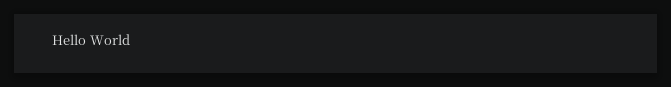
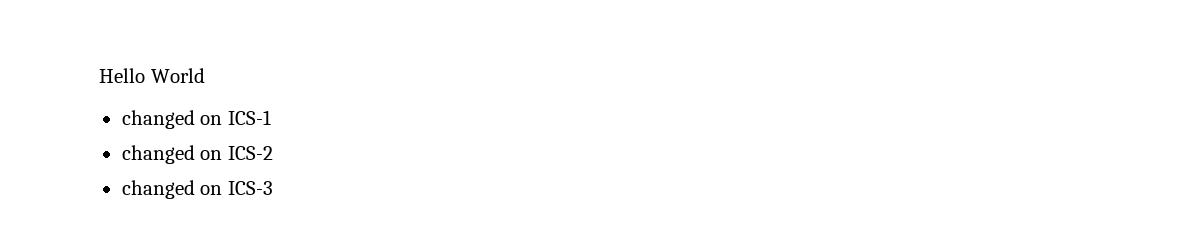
+ changed on ICS-1
+ changed on ICS-2
+ changed on ICS-3

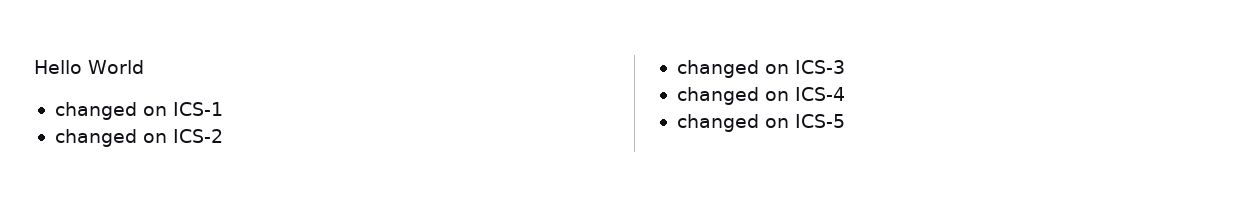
+ changed on ICS-4
+ changed on ICS-5

